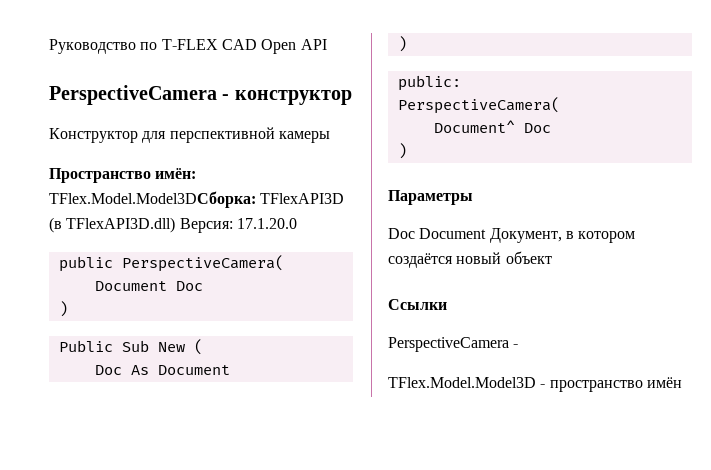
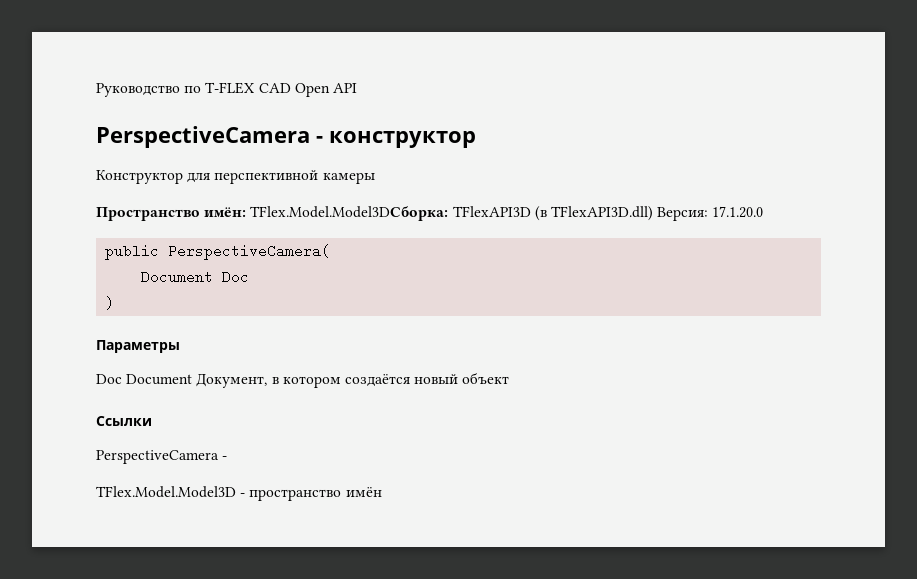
- Public Sub New (
- Doc As Document
- )
- public:
- PerspectiveCamera(
- Document^ Doc
- )

